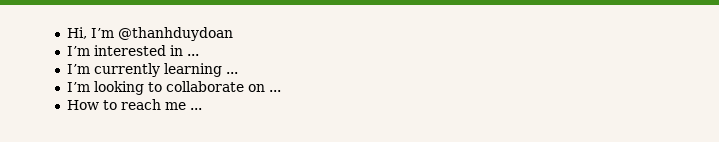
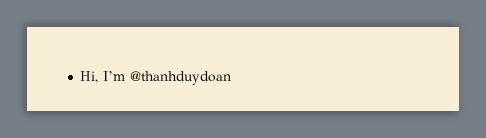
- I’m interested in ...
- I’m currently learning ...
- I’m looking to collaborate on ...
- How to reach me ...

